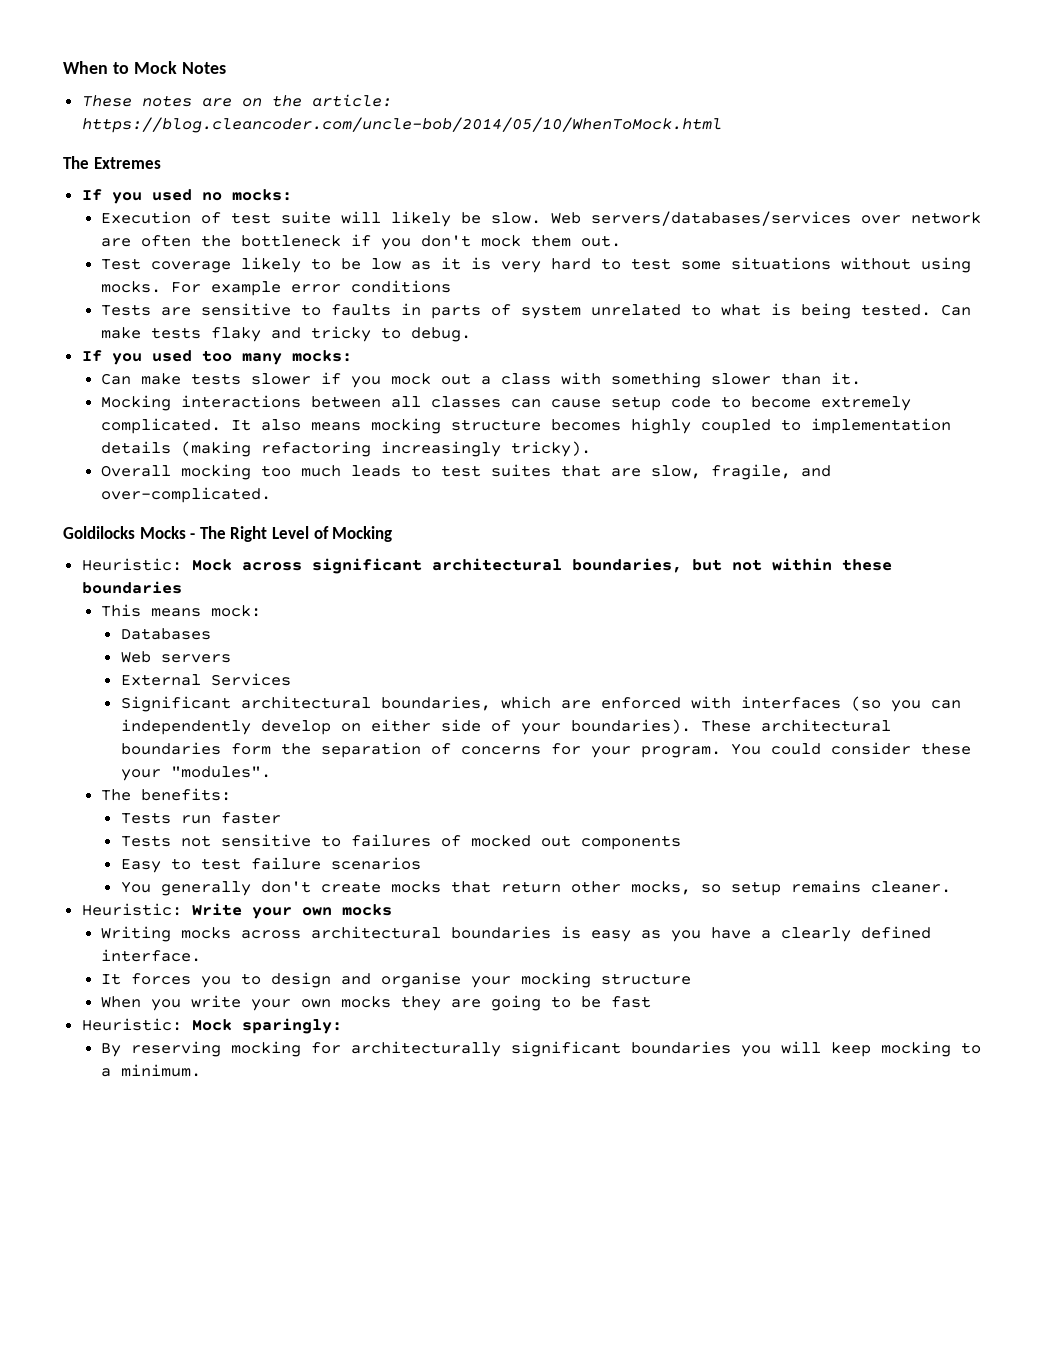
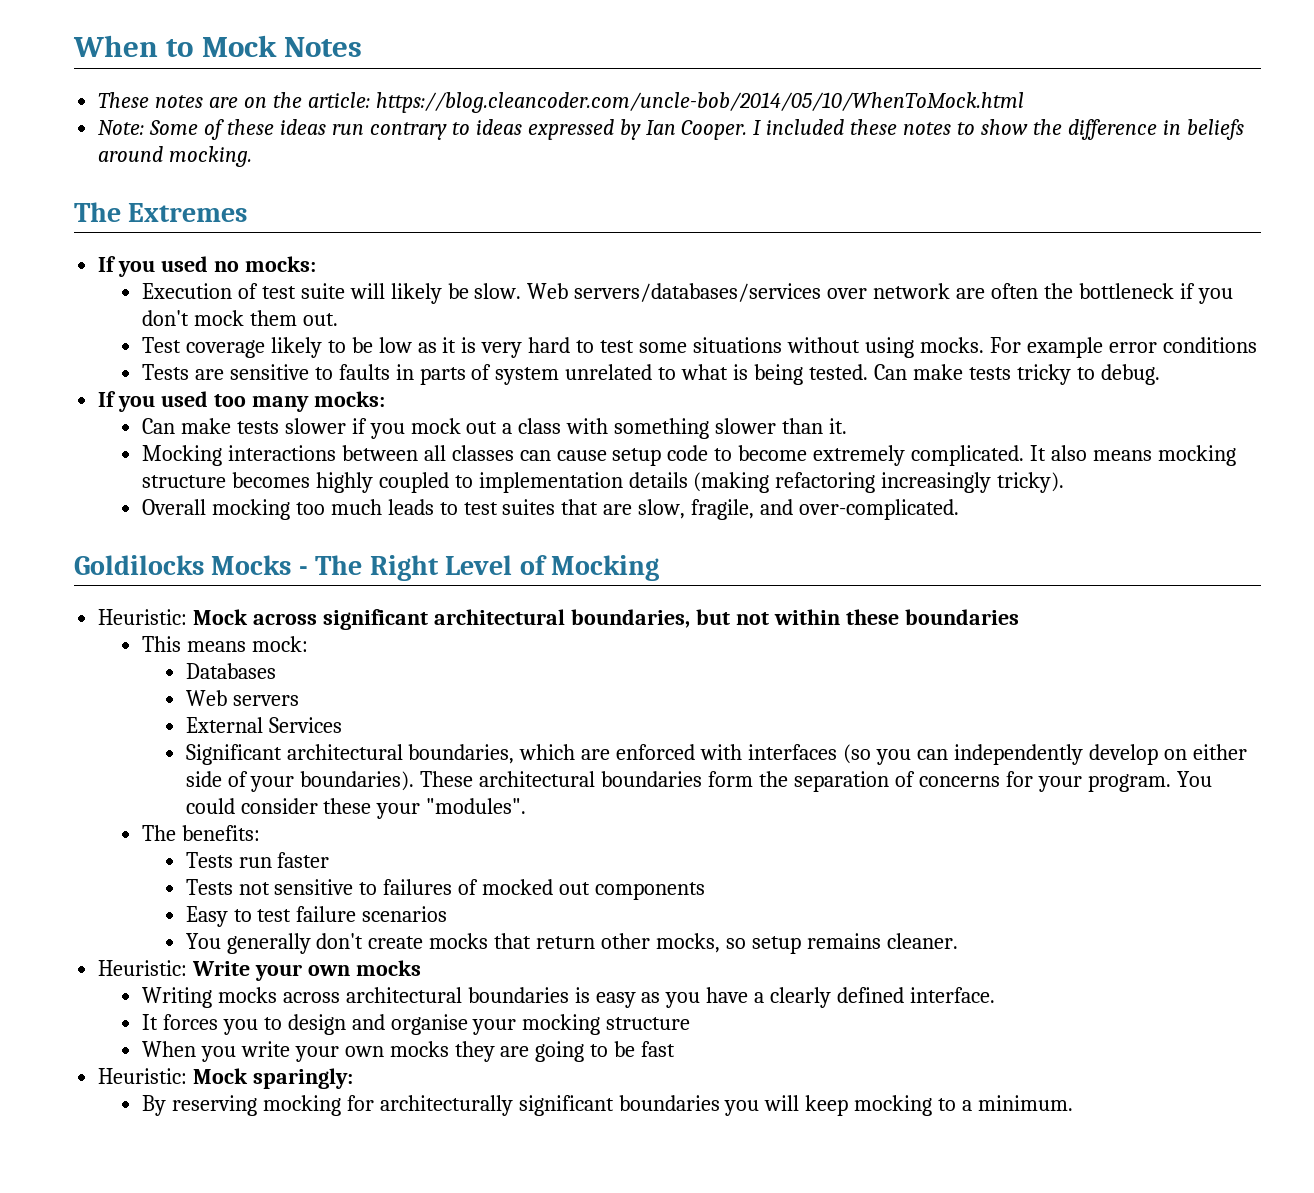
+ Note: Some of these ideas run contrary to ideas expressed by Ian Cooper. I included these notes to show the difference in beliefs around mocking.
- Can make tests flaky and tricky to debug.
+ Can make tests tricky to debug.

